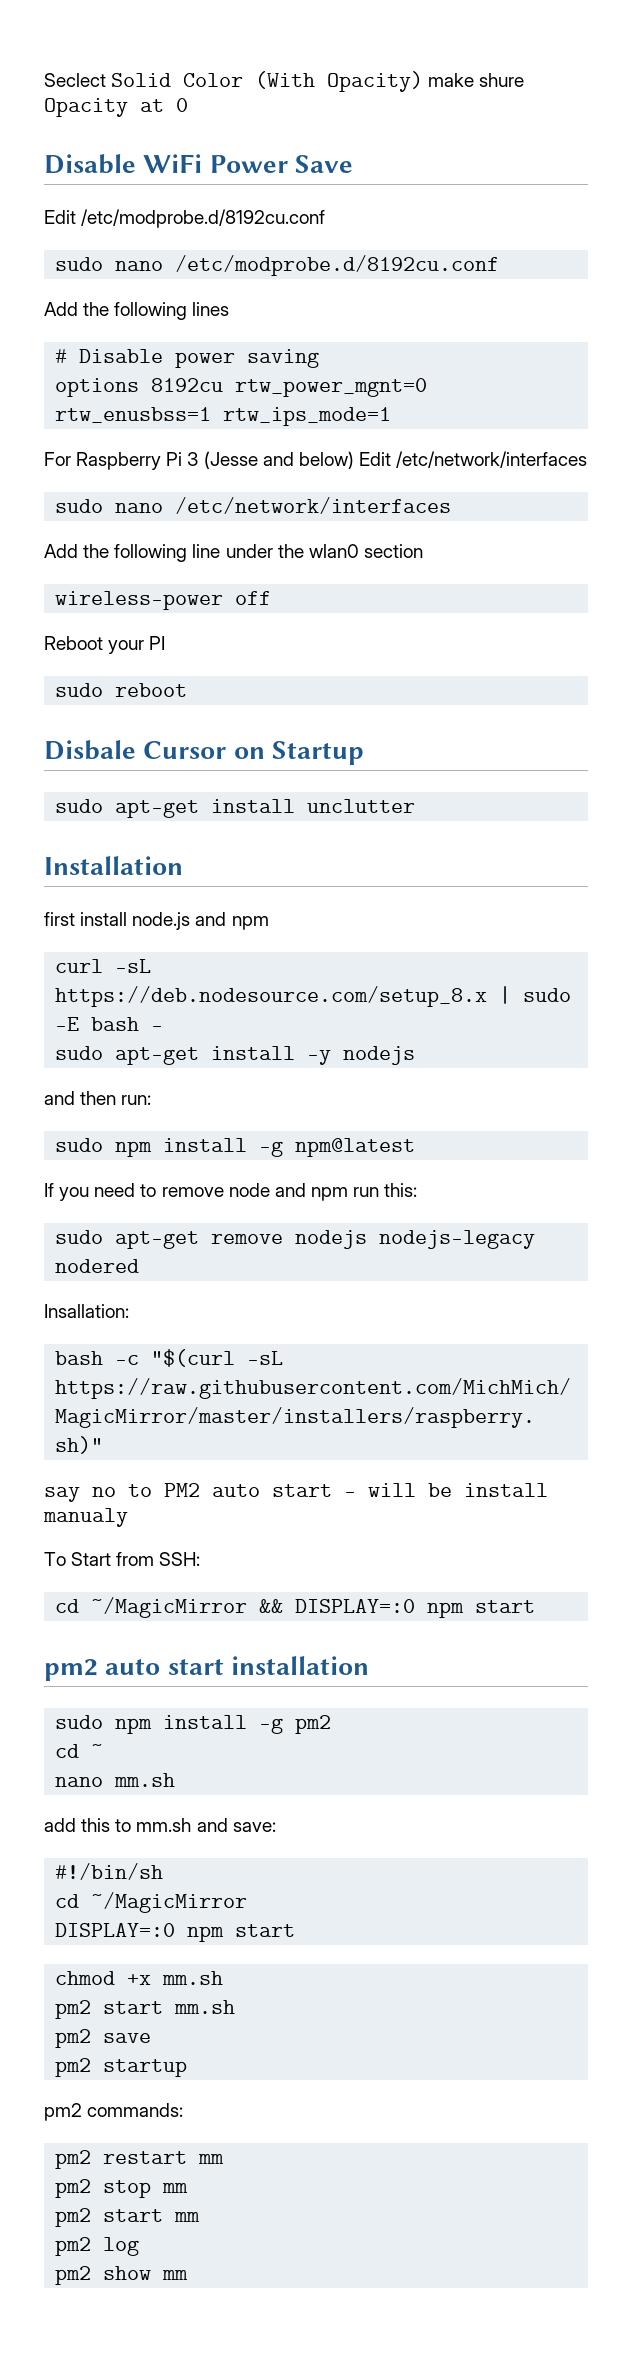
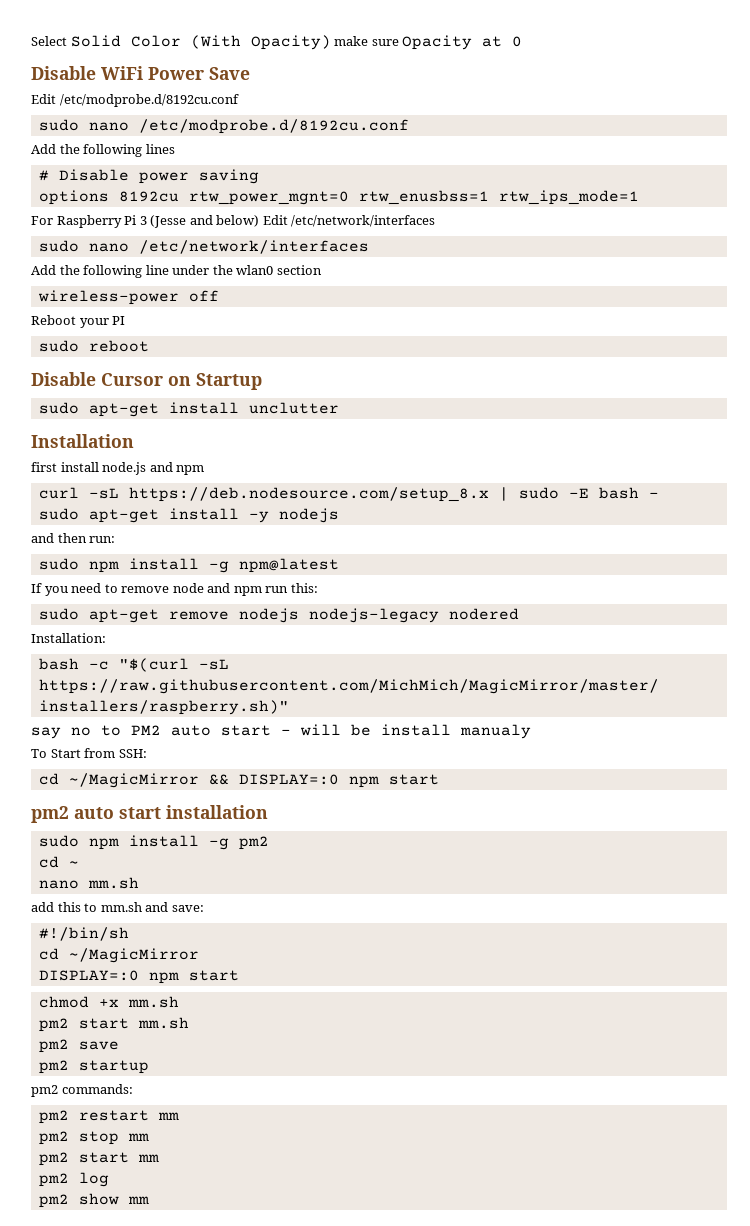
- Seclect Solid Color (With Opacity) make shure Opacity at 0
+ Select Solid Color (With Opacity) make sure Opacity at 0
- Disbale Cursor on Startup
+ Disable Cursor on Startup
- Insallation:
+ Installation:

